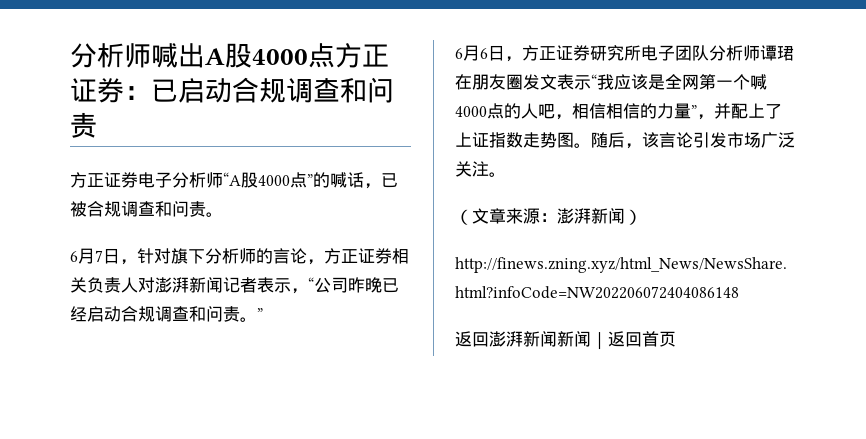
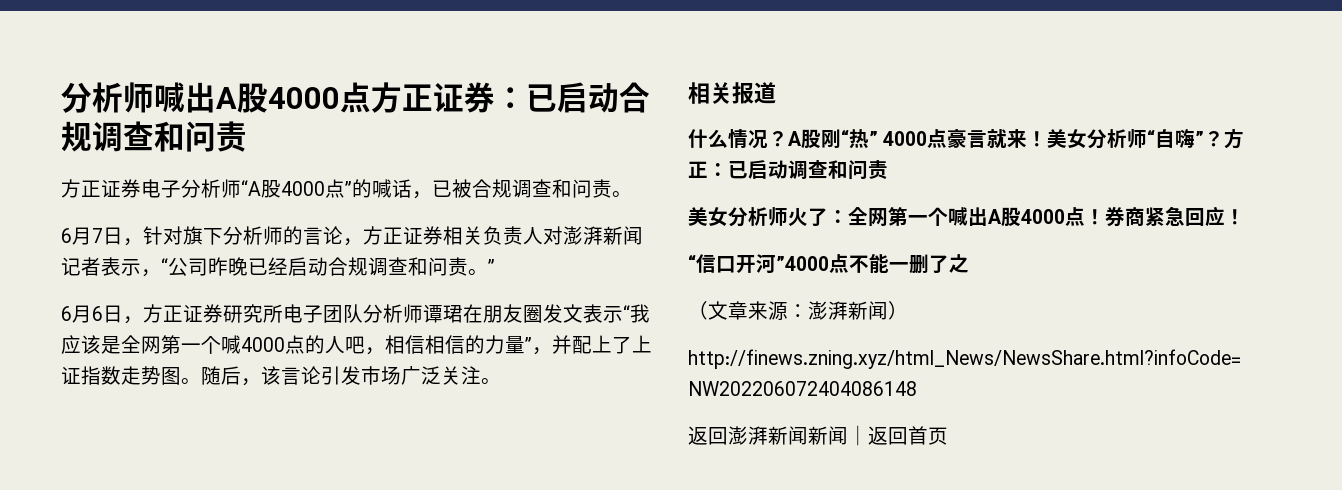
+ 相关报道
+ 什么情况？A股刚“热” 4000点豪言就来！美女分析师“自嗨”？方正：已启动调查和问责
+ 美女分析师火了：全网第一个喊出A股4000点！券商紧急回应！
+ “信口开河”4000点不能一删了之

